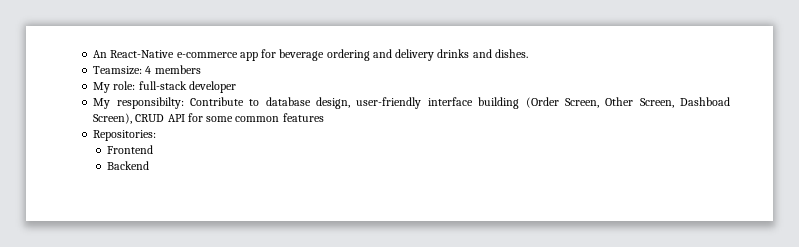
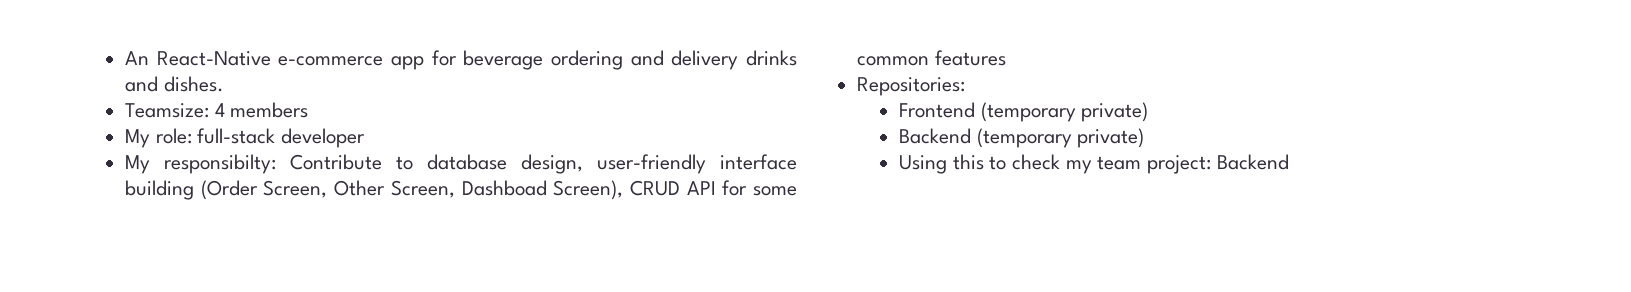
- Frontend
- Backend
+ Frontend (temporary private)
+ Backend (temporary private)
+ Using this to check my team project: Backend

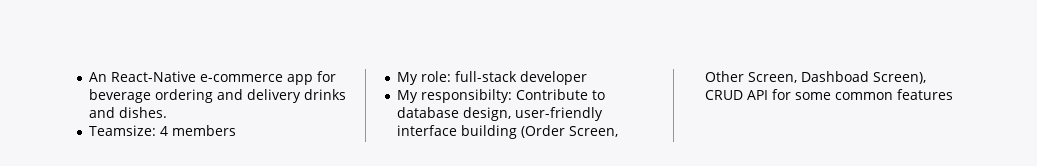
- Repositories:
- Frontend (temporary private)
- Backend (temporary private)
- Using this to check my team project: Backend

